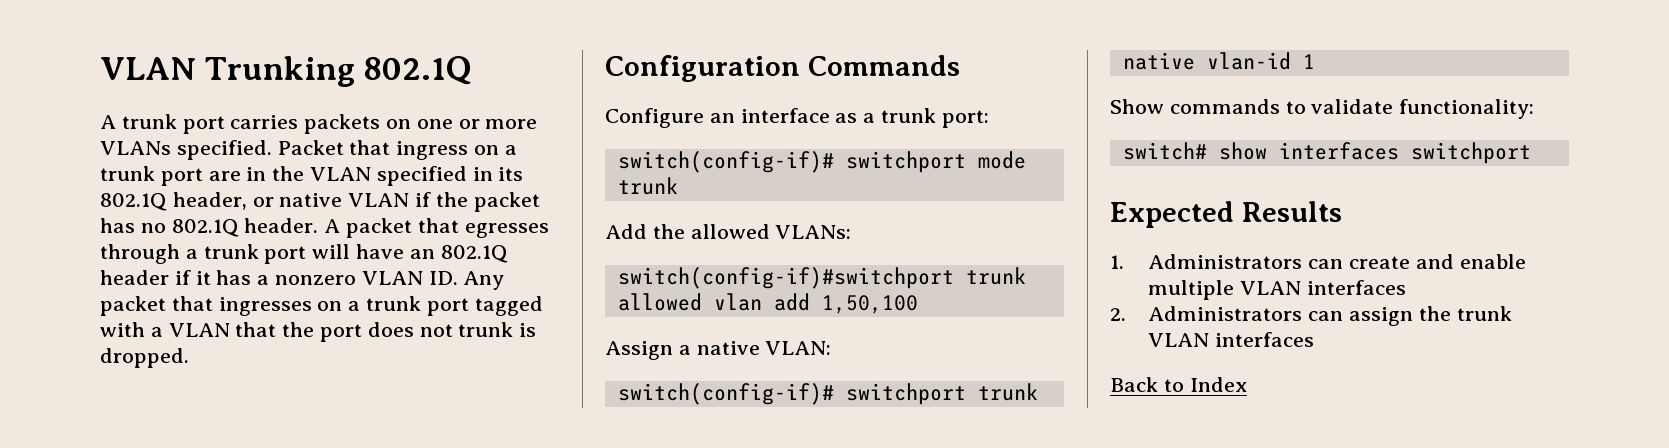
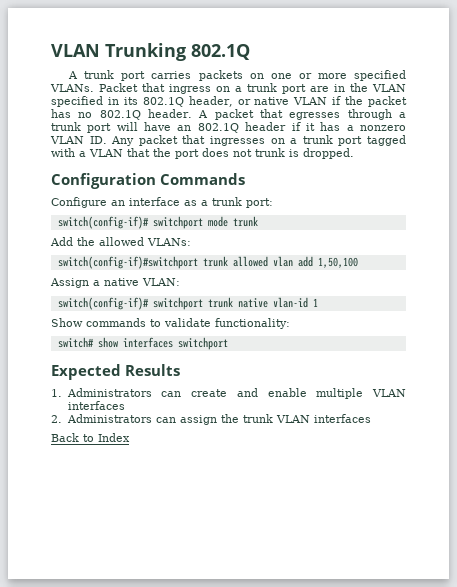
- A trunk port carries packets on one or more VLANs specified.
+ A trunk port carries packets on one or more specified VLANs.

